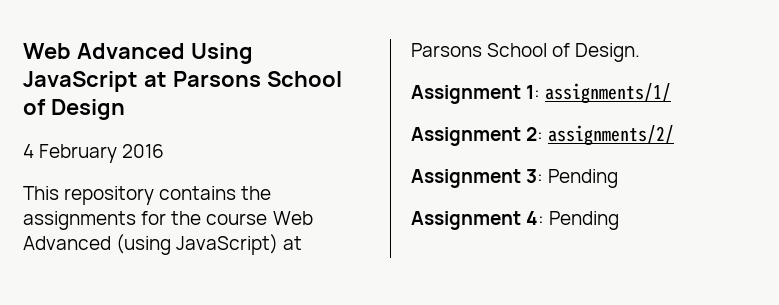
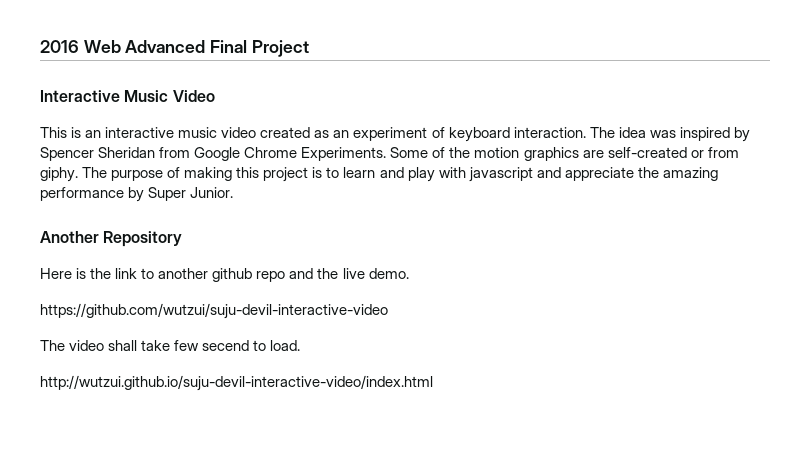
- Web Advanced Using JavaScript at Parsons School of Design
- 4 February 2016
- This repository contains the assignments for the course Web Advanced (using JavaScript) at Parsons School of Design.
- Assignment 1: assignments/1/
- Assignment 2: assignments/2/
- Assignment 3: Pending
- Assignment 4: Pending
+ 2016 Web Advanced Final Project
+ Interactive Music Video
+ This is an interactive music video created as an experiment of keyboard interaction. The idea was inspired by Spencer Sheridan from Google Chrome Experiments. Some of the motion graphics are self-created or from giphy. The purpose of making this project is to learn and play with javascript and appreciate the amazing performance by Super Junior.
+ Another Repository
+ Here is the link to another github repo and the live demo.
+ https://github.com/wutzui/suju-devil-interactive-video
+ The video shall take few secend to load.
+ http://wutzui.github.io/suju-devil-interactive-video/index.html

